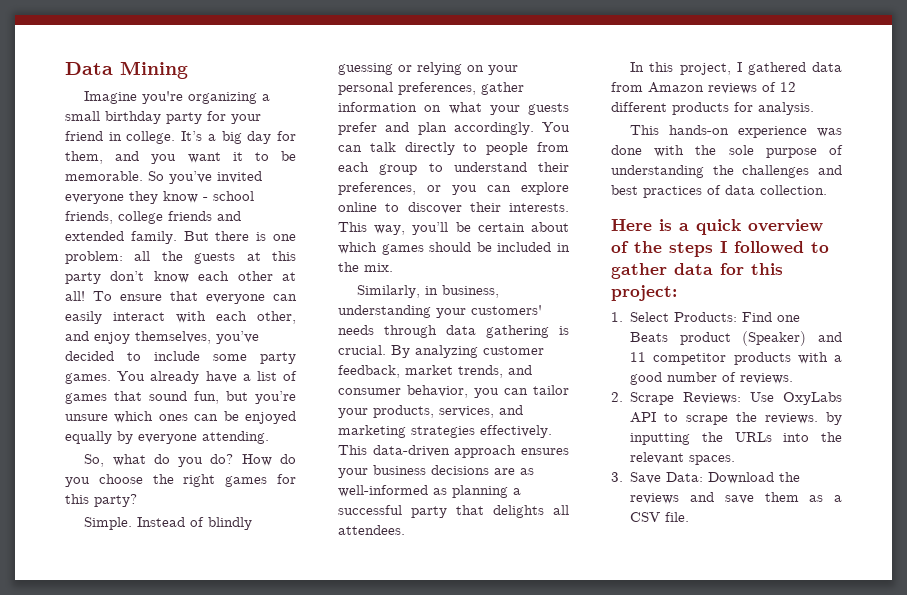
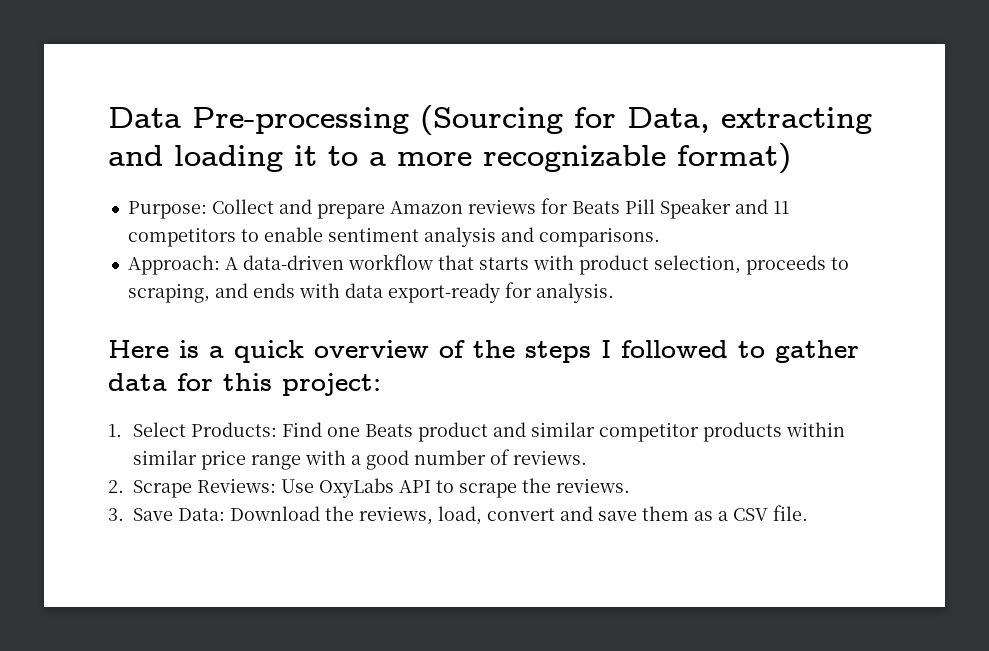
- Data Mining
- Imagine you're organizing a small birthday party for your friend in college. It’s a big day for them, and you want it to be memorable. So you’ve invited everyone they know - school friends, college friends and extended family. But there is one problem: all the guests at this party don’t know each other at all! To ensure that everyone can easily interact with each other, and enjoy themselves, you’ve decided to include some party games. You already have a list of games that sound fun, but you’re unsure which ones can be enjoyed equally by everyone attending.
- So, what do you do? How do you choose the right games for this party?
- Simple. Instead of blindly guessing or relying on your personal preferences, gather information on what your guests prefer and plan accordingly. You can talk directly to people from each group to understand their preferences, or you can explore online to discover their interests. This way, you’ll be certain about which games should be included in the mix.
- Similarly, in business, understanding your customers' needs through data gathering is crucial. By analyzing customer feedback, market trends, and consumer behavior, you can tailor your products, services, and marketing strategies effectively. This data-driven approach ensures your business decisions are as well-informed as planning a successful party that delights all attendees.
- In this project, I gathered data from Amazon reviews of 12 different products for analysis.
- This hands-on experience was done with the sole purpose of understanding the challenges and best practices of data collection.
+ Data Pre-processing (Sourcing for Data, extracting and loading it to a more recognizable format)
+ Purpose: Collect and prepare Amazon reviews for Beats Pill Speaker and 11 competitors to enable sentiment analysis and comparisons.
+ Approach: A data-driven workflow that starts with product selection, proceeds to scraping, and ends with data export-ready for analysis.
- 1. Select Products: Find one Beats product (Speaker) and 11 competitor products with a good number of reviews.
+ 1. Select Products: Find one Beats product and similar competitor products within similar price range with a good number of reviews.
- 2. Scrape Reviews: Use OxyLabs API to scrape the reviews. by inputting the URLs into the relevant spaces.
+ 2. Scrape Reviews: Use OxyLabs API to scrape the reviews.
- 3. Save Data: Download the reviews and save them as a CSV file.
+ 3. Save Data: Download the reviews, load, convert and save them as a CSV file.

